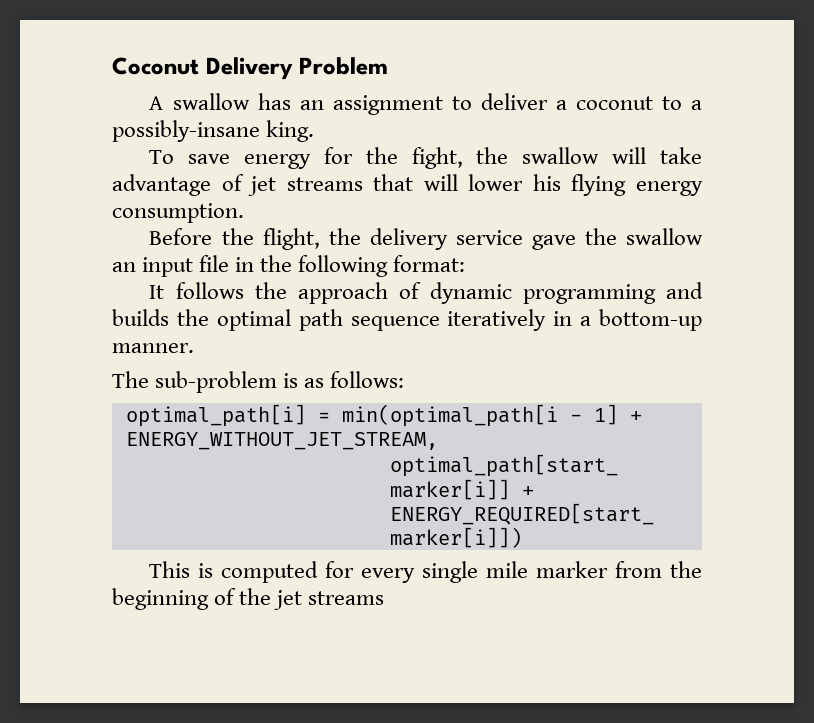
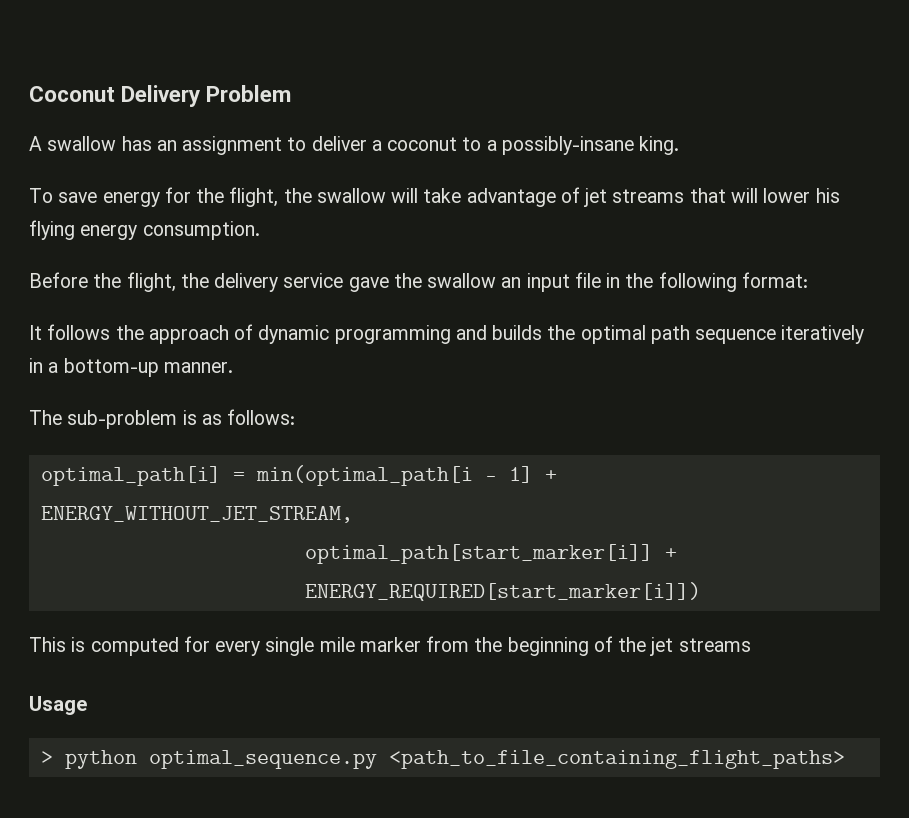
- To save energy for the fight, the swallow will take advantage of jet streams that will lower his flying energy consumption.
+ To save energy for the flight, the swallow will take advantage of jet streams that will lower his flying energy consumption.
+ Usage
+ > python optimal_sequence.py <path_to_file_containing_flight_paths>

